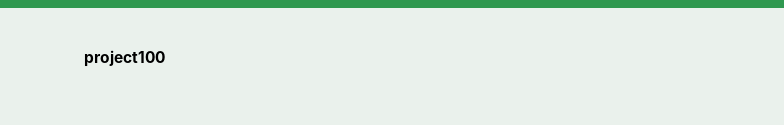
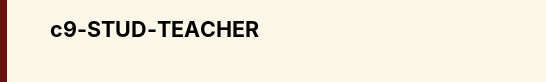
- project100
+ c9-STUD-TEACHER

